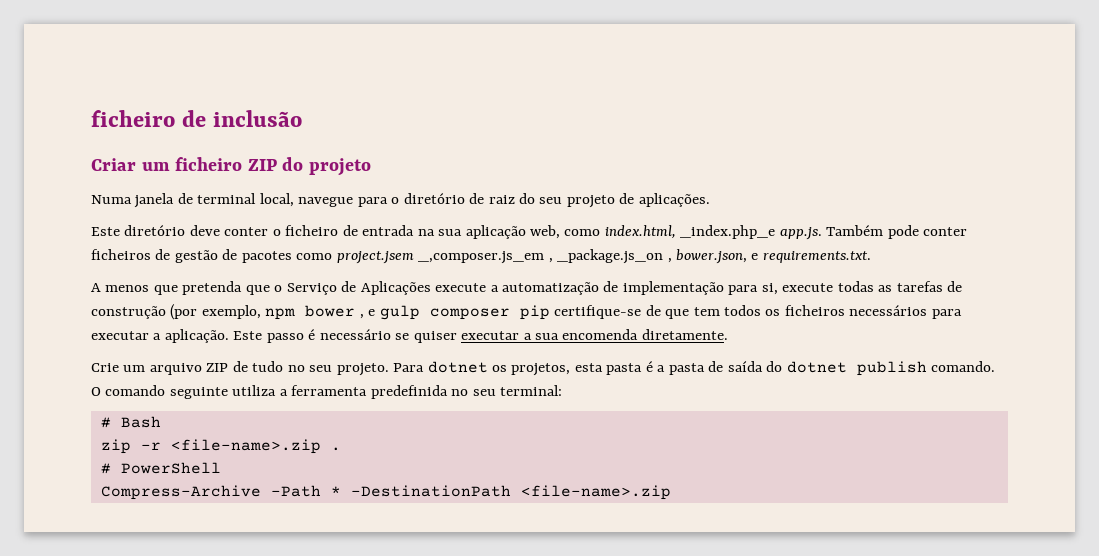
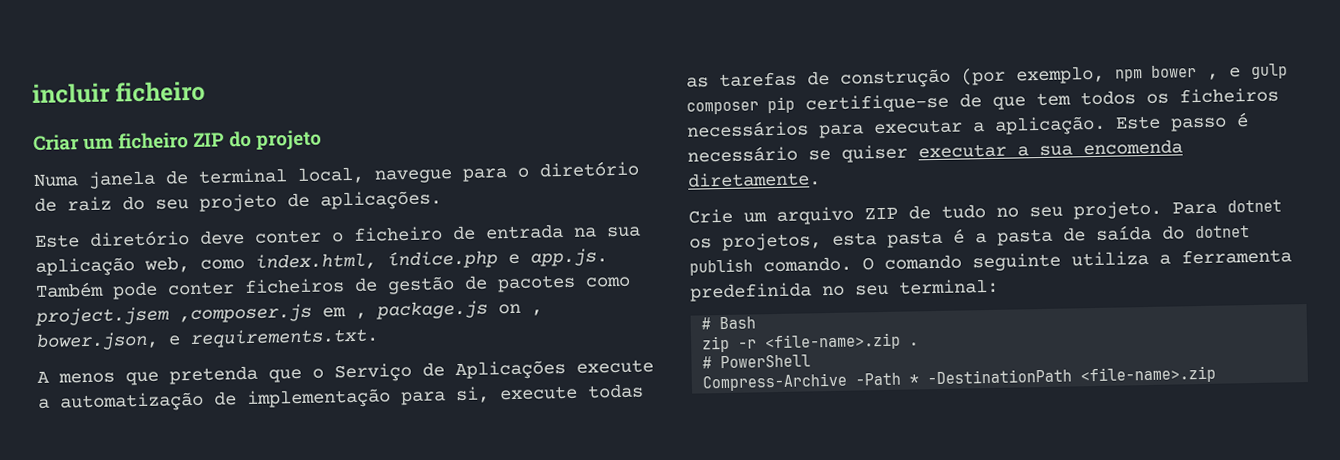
- ficheiro de inclusão
+ incluir ficheiro
- Este diretório deve conter o ficheiro de entrada na sua aplicação web, como index.html, _index.php_e app.js. Também pode conter ficheiros de gestão de pacotes como project.jsem _,composer.js_em , _package.js_on , bower.json, e requirements.txt.
+ Este diretório deve conter o ficheiro de entrada na sua aplicação web, como index.html, índice.php e app.js. Também pode conter ficheiros de gestão de pacotes como project.jsem ,composer.js em , package.js on , bower.json, e requirements.txt.

